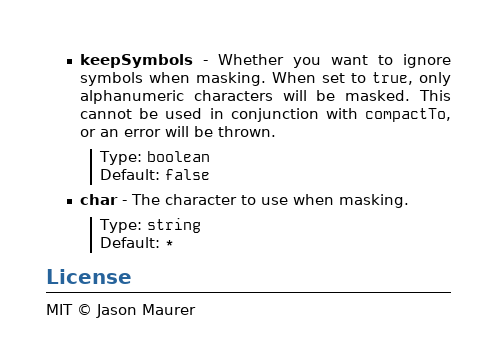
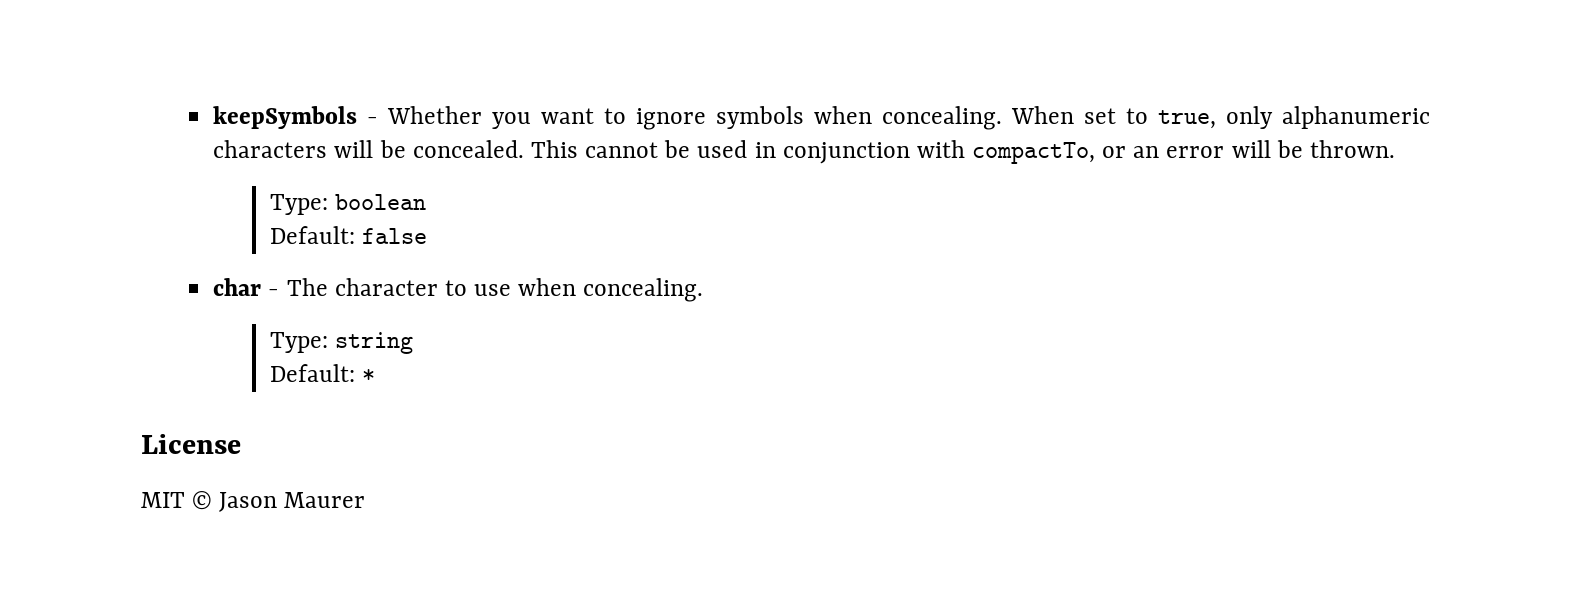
- keepSymbols - Whether you want to ignore symbols when masking.
+ keepSymbols - Whether you want to ignore symbols when concealing.
- When set to true, only alphanumeric characters will be masked.
+ When set to true, only alphanumeric characters will be concealed.
- char - The character to use when masking.
+ char - The character to use when concealing.

